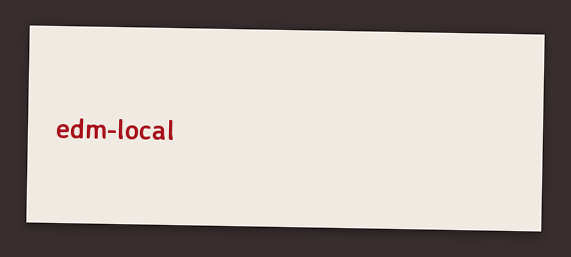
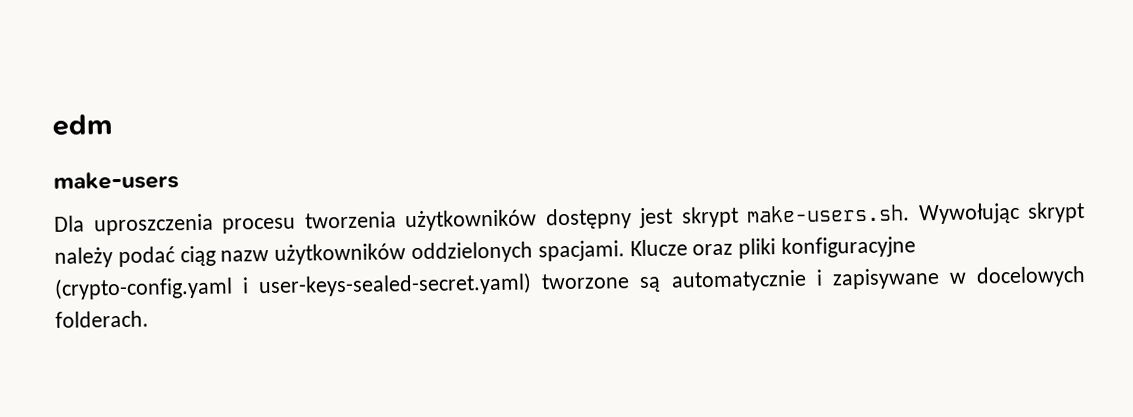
- edm-local
+ edm
+ make-users
+ Dla uproszczenia procesu tworzenia użytkowników dostępny jest skrypt make-users.sh. Wywołując skrypt należy podać ciąg nazw użytkowników oddzielonych spacjami. Klucze oraz pliki konfiguracyjne (crypto-config.yaml i user-keys-sealed-secret.yaml) tworzone są automatycznie i zapisywane w docelowych folderach.

